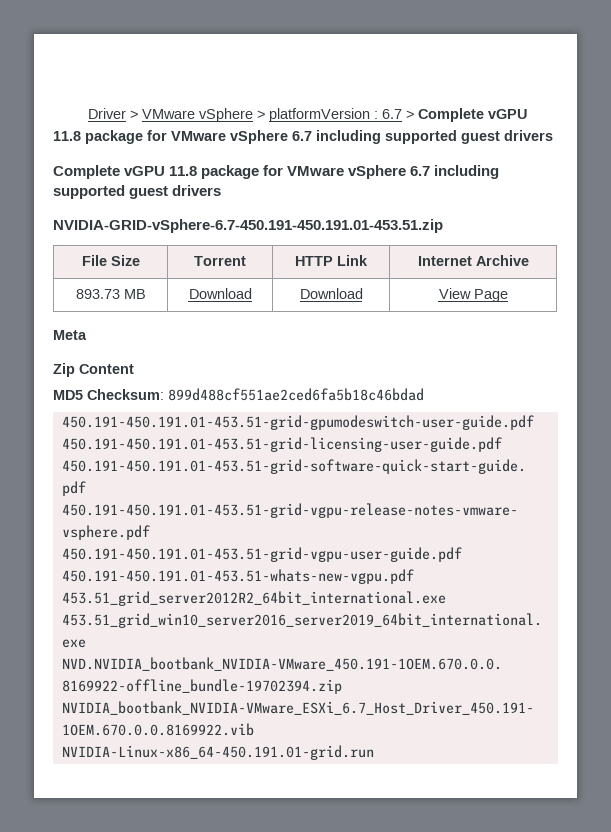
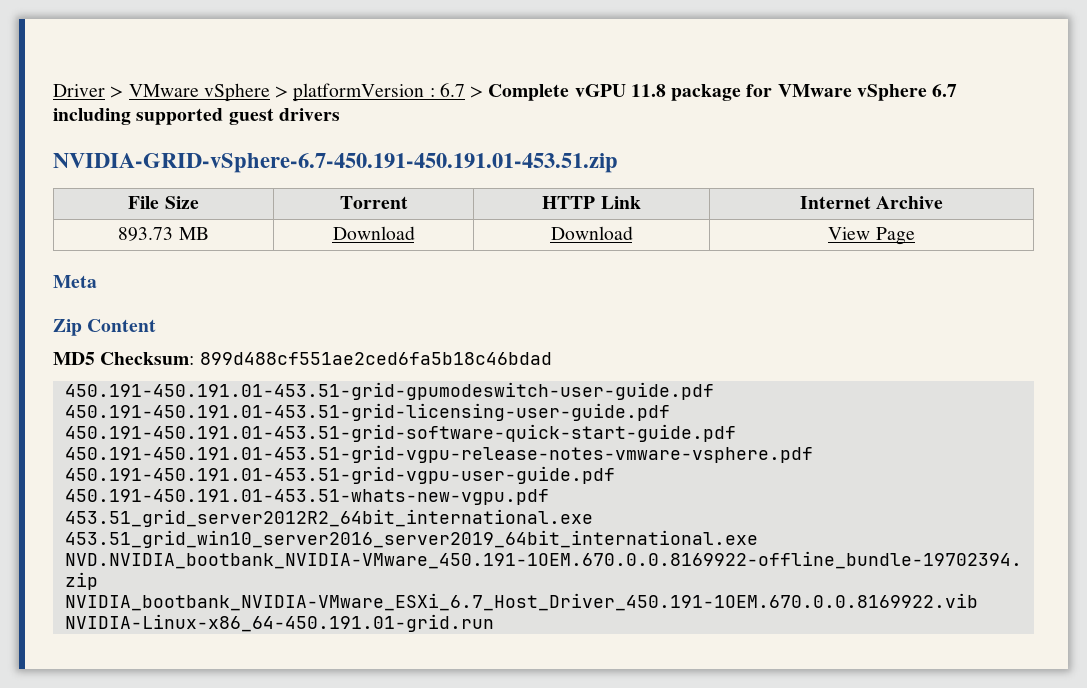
  Driver > VMware vSphere > platformVersion : 6.7 > Complete vGPU 11.8 package for VMware vSphere 6.7 including supported guest drivers
- Complete vGPU 11.8 package for VMware vSphere 6.7 including supported guest drivers

